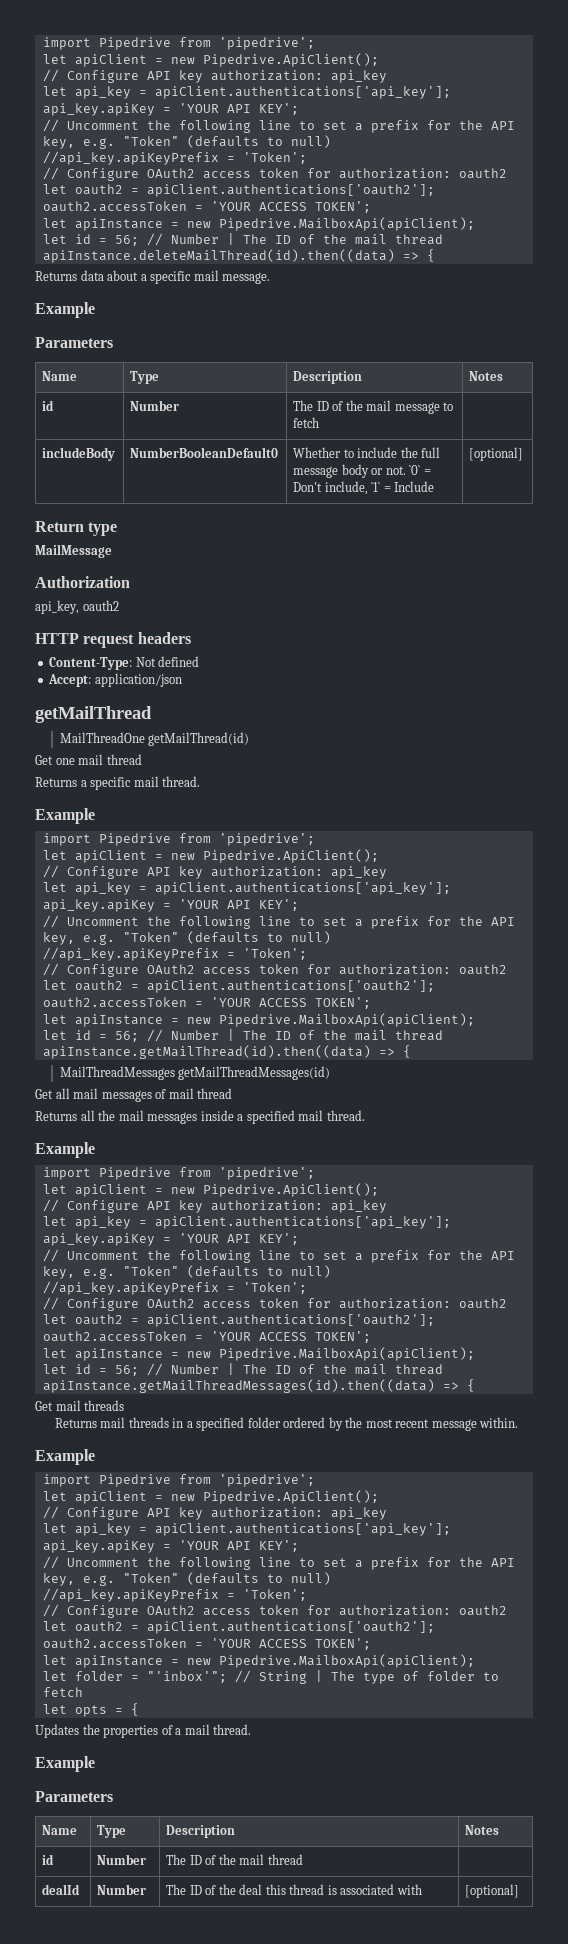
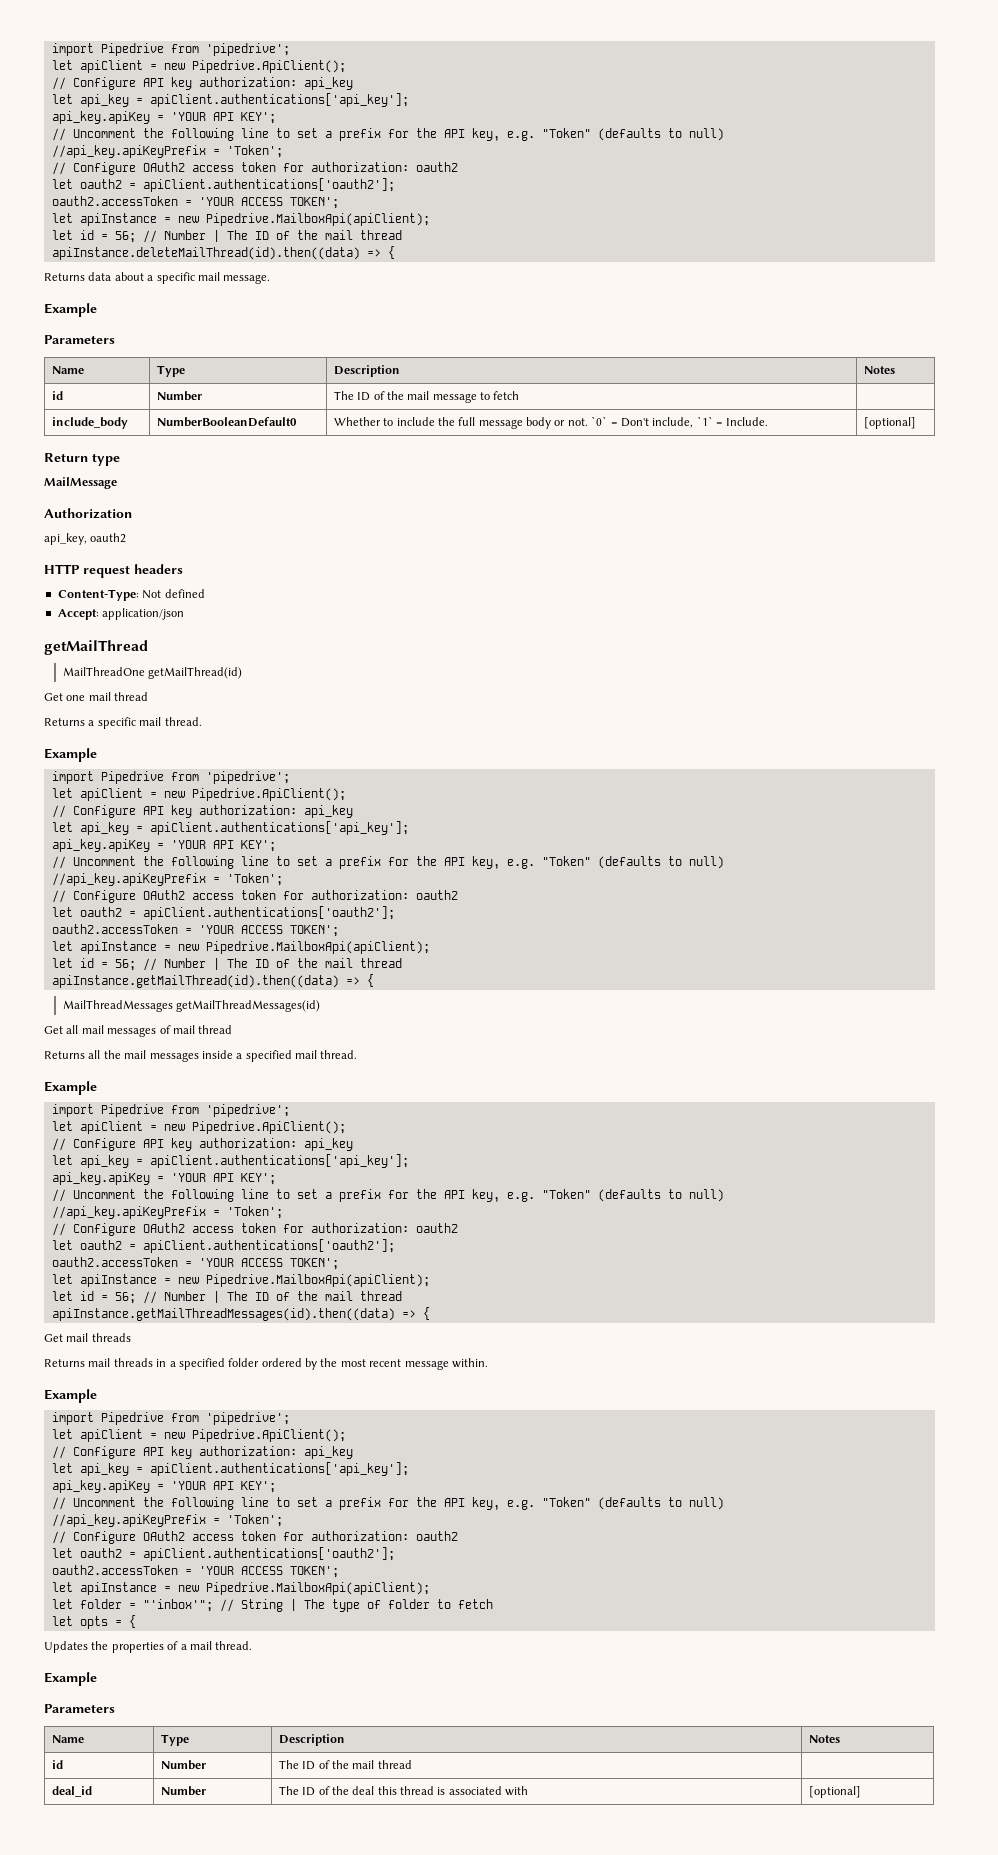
- includeBody | NumberBooleanDefault0 | Whether to include the full message body or not. `0` = Don't include, `1` = Include | [optional]
+ include_body | NumberBooleanDefault0 | Whether to include the full message body or not. `0` = Don't include, `1` = Include. | [optional]
- dealId | Number | The ID of the deal this thread is associated with | [optional]
+ deal_id | Number | The ID of the deal this thread is associated with | [optional]

